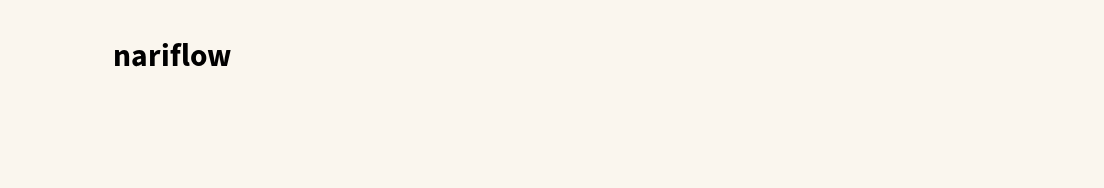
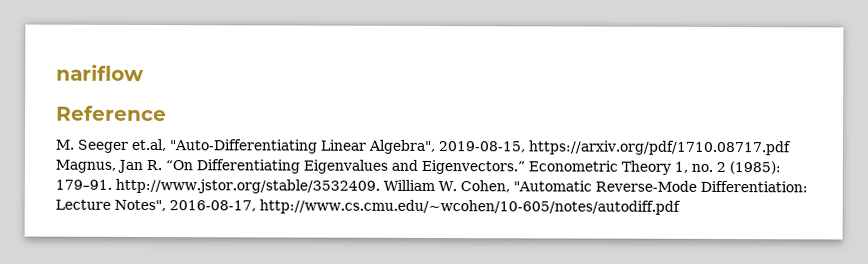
+ Reference
+ M. Seeger et.al, "Auto-Differentiating Linear Algebra", 2019-08-15, https://arxiv.org/pdf/1710.08717.pdf Magnus, Jan R. “On Differentiating Eigenvalues and Eigenvectors.” Econometric Theory 1, no. 2 (1985): 179–91. http://www.jstor.org/stable/3532409. William W. Cohen, "Automatic Reverse-Mode Differentiation: Lecture Notes", 2016-08-17, http://www.cs.cmu.edu/~wcohen/10-605/notes/autodiff.pdf

